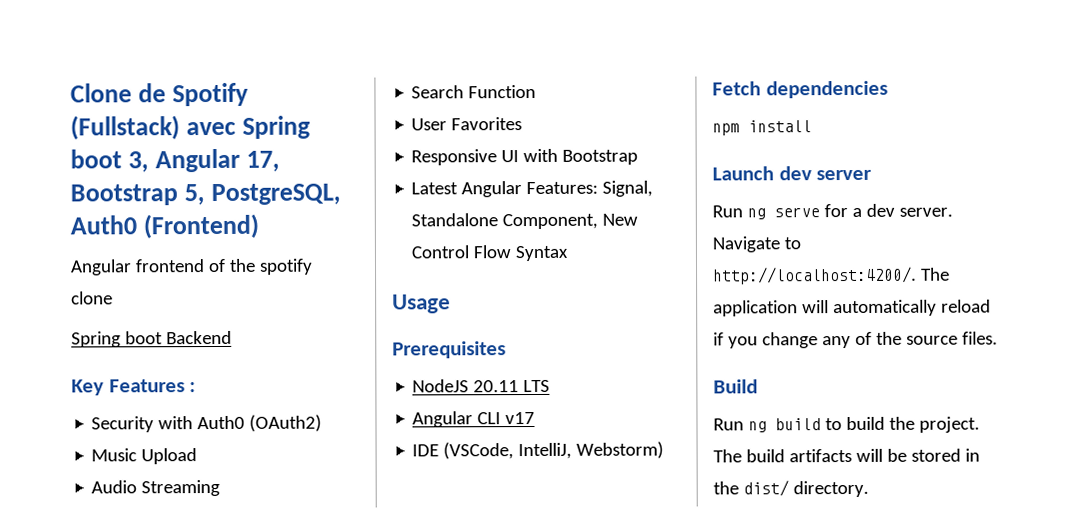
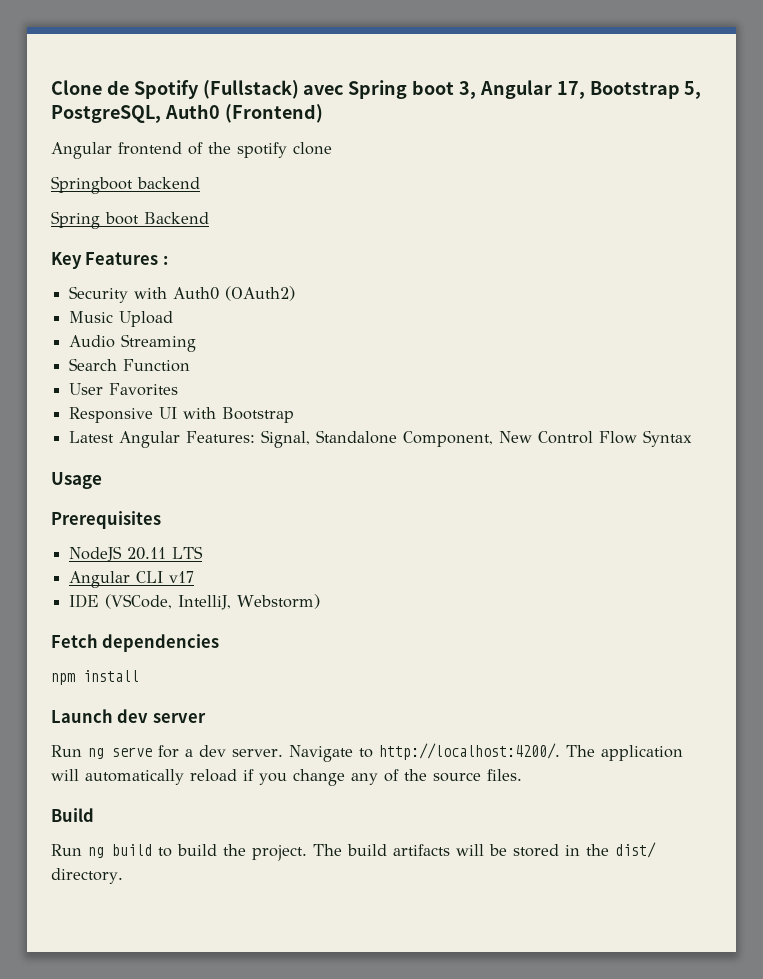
+ Springboot backend

